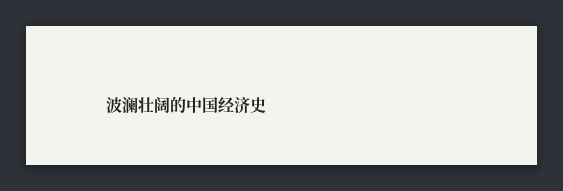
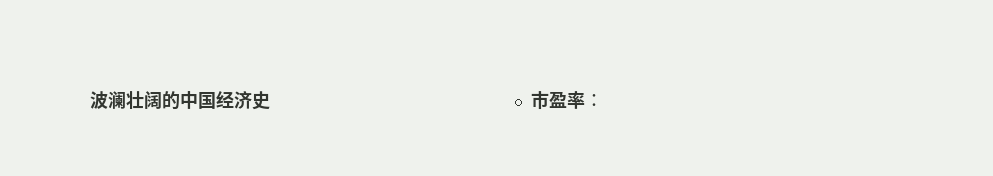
+ 市盈率：

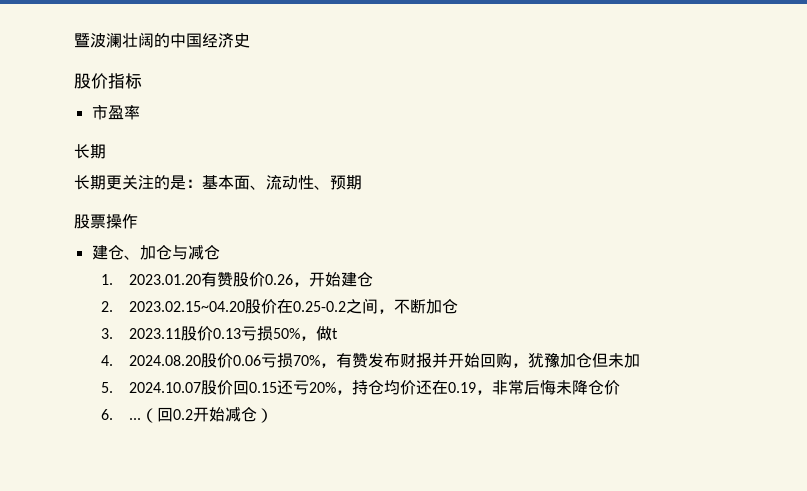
- 波澜壮阔的中国经济史
+ 暨波澜壮阔的中国经济史
+ 股价指标
- 市盈率：
+ 市盈率
+ 长期
+ 长期更关注的是：基本面、流动性、预期
+ 股票操作
+ 建仓、加仓与减仓
+ 1. 2023.01.20有赞股价0.26，开始建仓
+ 2. 2023.02.15~04.20股价在0.25-0.2之间，不断加仓
+ 3. 2023.11股价0.13亏损50%，做t
+ 4. 2024.08.20股价0.06亏损70%，有赞发布财报并开始回购，犹豫加仓但未加
+ 5. 2024.10.07股价回0.15还亏20%，持仓均价还在0.19，非常后悔未降仓价
+ 6. ...（回0.2开始减仓）

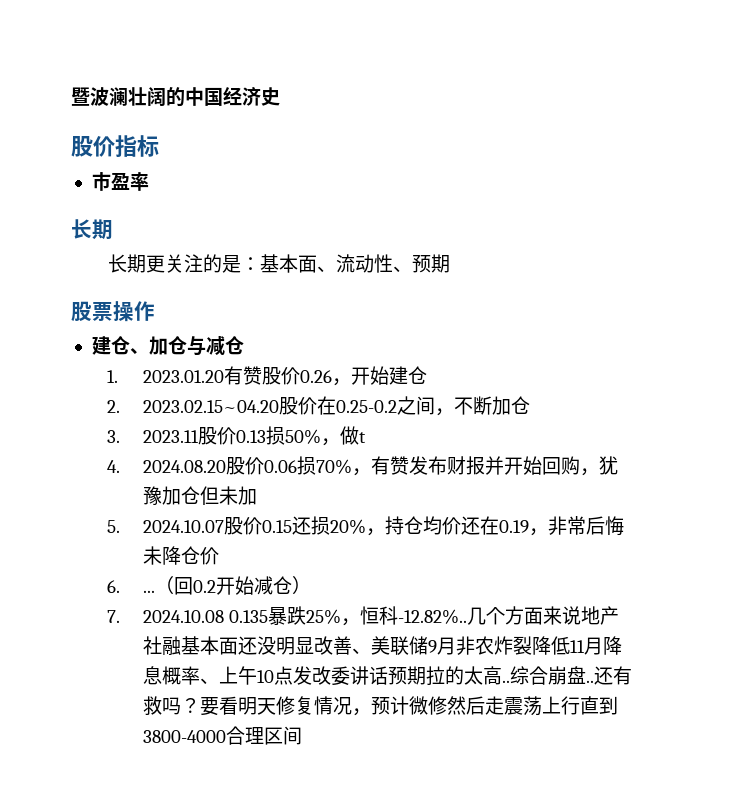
- 3. 2023.11股价0.13亏损50%，做t
+ 3. 2023.11股价0.13损50%，做t
- 4. 2024.08.20股价0.06亏损70%，有赞发布财报并开始回购，犹豫加仓但未加
+ 4. 2024.08.20股价0.06损70%，有赞发布财报并开始回购，犹豫加仓但未加
- 5. 2024.10.07股价回0.15还亏20%，持仓均价还在0.19，非常后悔未降仓价
+ 5. 2024.10.07股价0.15还损20%，持仓均价还在0.19，非常后悔未降仓价
+ 7. 2024.10.08 0.135暴跌25%，恒科-12.82%..几个方面来说地产社融基本面还没明显改善、美联储9月非农炸裂降低11月降息概率、上午10点发改委讲话预期拉的太高..综合崩盘..还有救吗？要看明天修复情况，预计微修然后走震荡上行直到3800-4000合理区间

